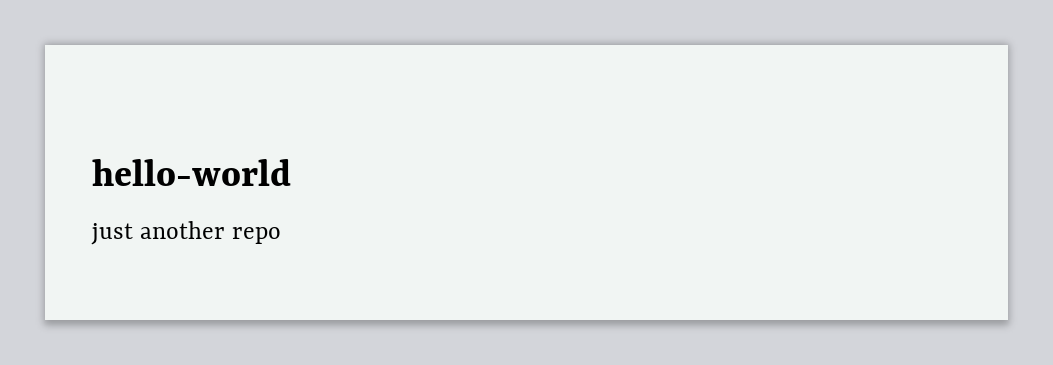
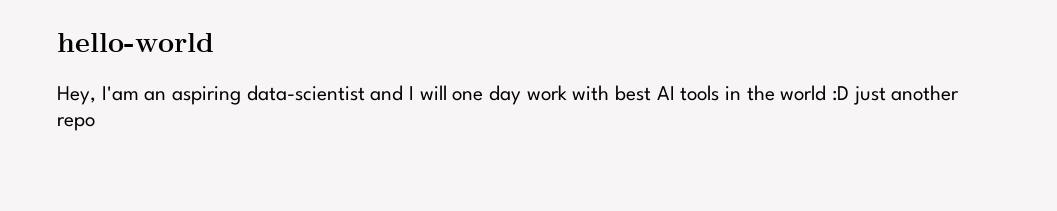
- just another repo
+ Hey, I'am an aspiring data-scientist and I will one day work with best AI tools in the world :D just another repo

